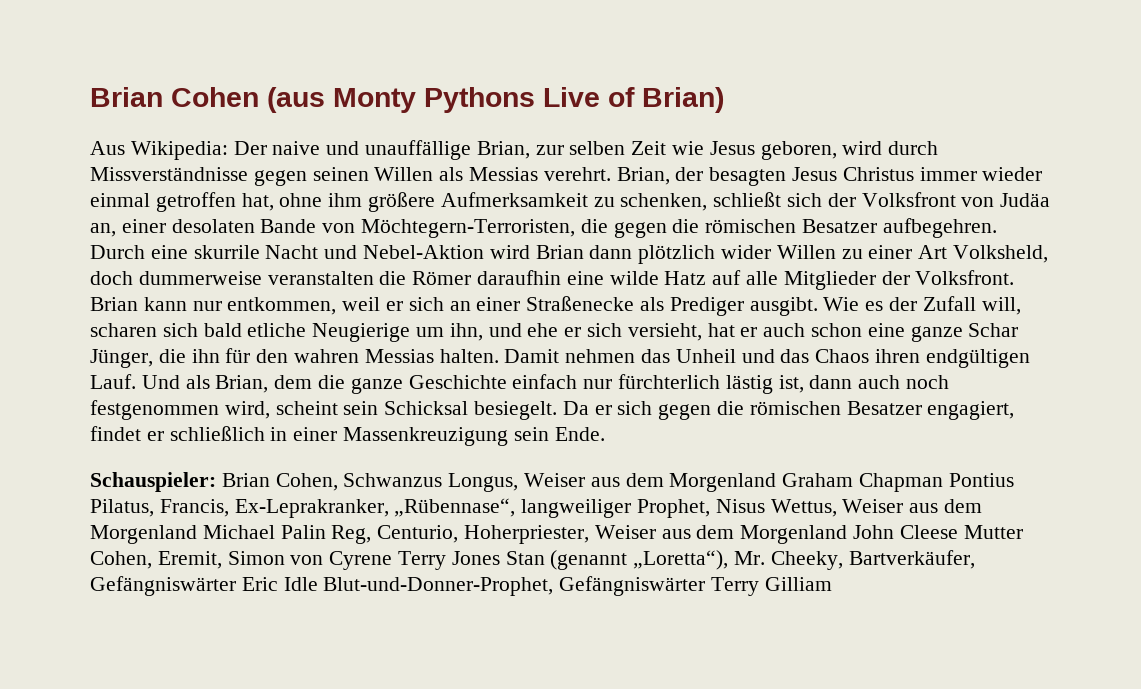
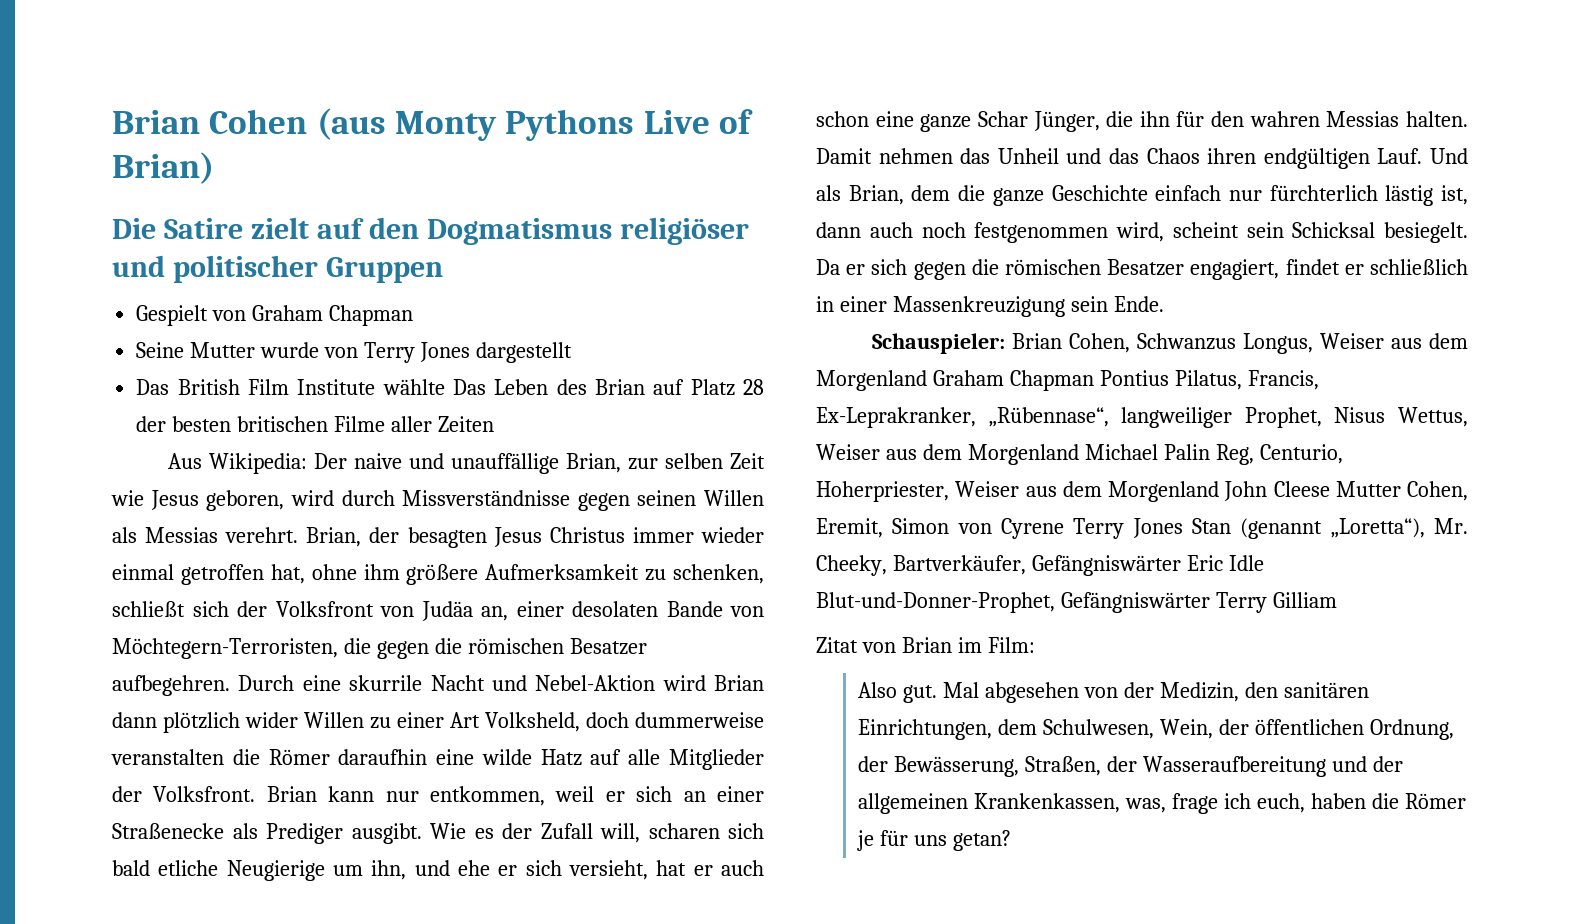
+ Die Satire zielt auf den Dogmatismus religiöser und politischer Gruppen
+ Gespielt von Graham Chapman
+ Seine Mutter wurde von Terry Jones dargestellt
+ Das British Film Institute wählte Das Leben des Brian auf Platz 28 der besten britischen Filme aller Zeiten
+ Zitat von Brian im Film:
+ Also gut. Mal abgesehen von der Medizin, den sanitären Einrichtungen, dem Schulwesen, Wein, der öffentlichen Ordnung, der Bewässerung, Straßen, der Wasseraufbereitung und der allgemeinen Krankenkassen, was, frage ich euch, haben die Römer je für uns getan?

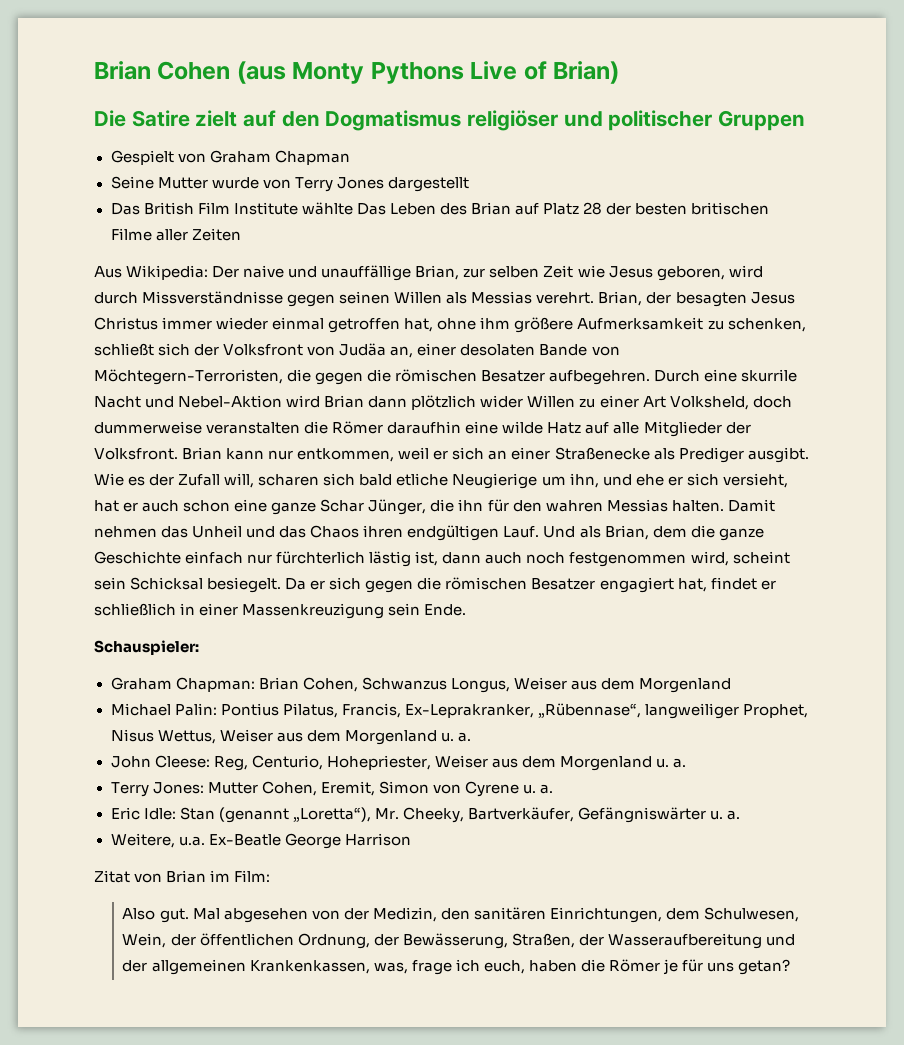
- Da er sich gegen die römischen Besatzer engagiert, findet er schließlich in einer Massenkreuzigung sein Ende.
+ Da er sich gegen die römischen Besatzer engagiert hat, findet er schließlich in einer Massenkreuzigung sein Ende.
- Schauspieler: Brian Cohen, Schwanzus Longus, Weiser aus dem Morgenland Graham Chapman Pontius Pilatus, Francis, Ex-Leprakranker, „Rübennase“, langweiliger Prophet, Nisus Wettus, Weiser aus dem Morgenland Michael Palin Reg, Centurio, Hoherpriester, Weiser aus dem Morgenland John Cleese Mutter Cohen, Eremit, Simon von Cyrene Terry Jones Stan (genannt „Loretta“), Mr. Cheeky, Bartverkäufer, Gefängniswärter Eric Idle Blut-und-Donner-Prophet, Gefängniswärter Terry Gilliam
+ Schauspieler:
+ Graham Chapman: Brian Cohen, Schwanzus Longus, Weiser aus dem Morgenland
+ Michael Palin: Pontius Pilatus, Francis, Ex-Leprakranker, „Rübennase“, langweiliger Prophet, Nisus Wettus, Weiser aus dem Morgenland u. a.
+ John Cleese: Reg, Centurio, Hohepriester, Weiser aus dem Morgenland u. a.
+ Terry Jones: Mutter Cohen, Eremit, Simon von Cyrene u. a.
+ Eric Idle: Stan (genannt „Loretta“), Mr. Cheeky, Bartverkäufer, Gefängniswärter u. a.
+ Weitere, u.a. Ex-Beatle George Harrison

